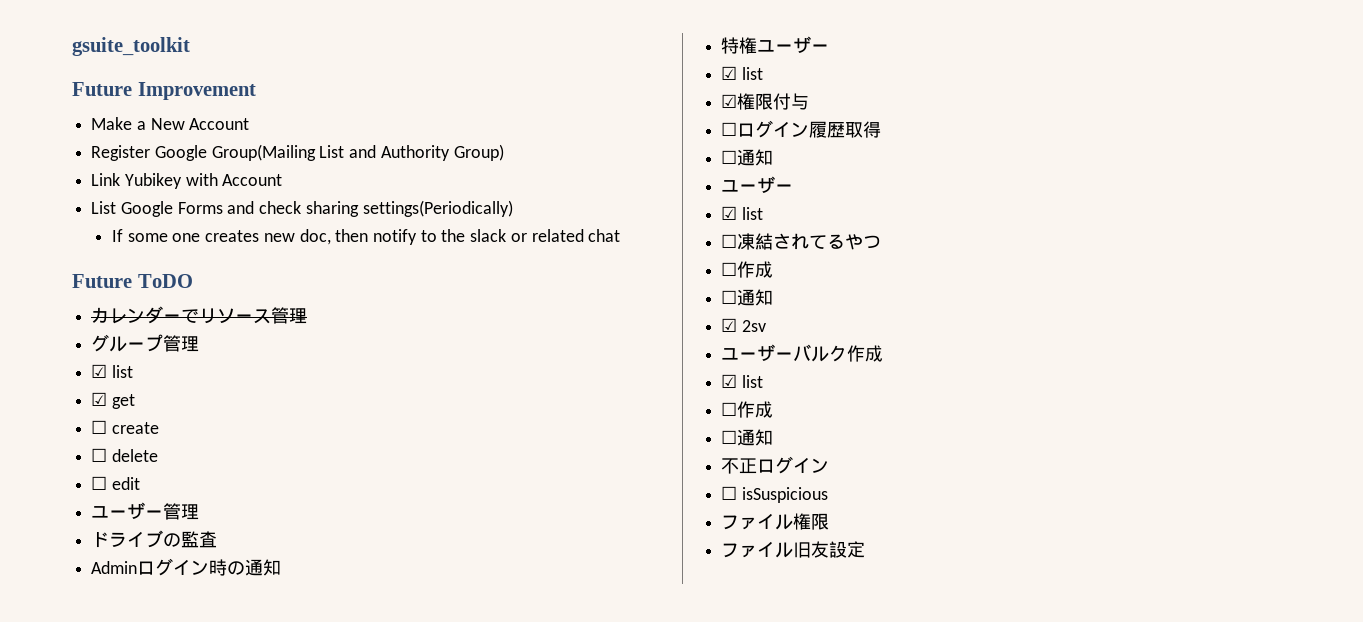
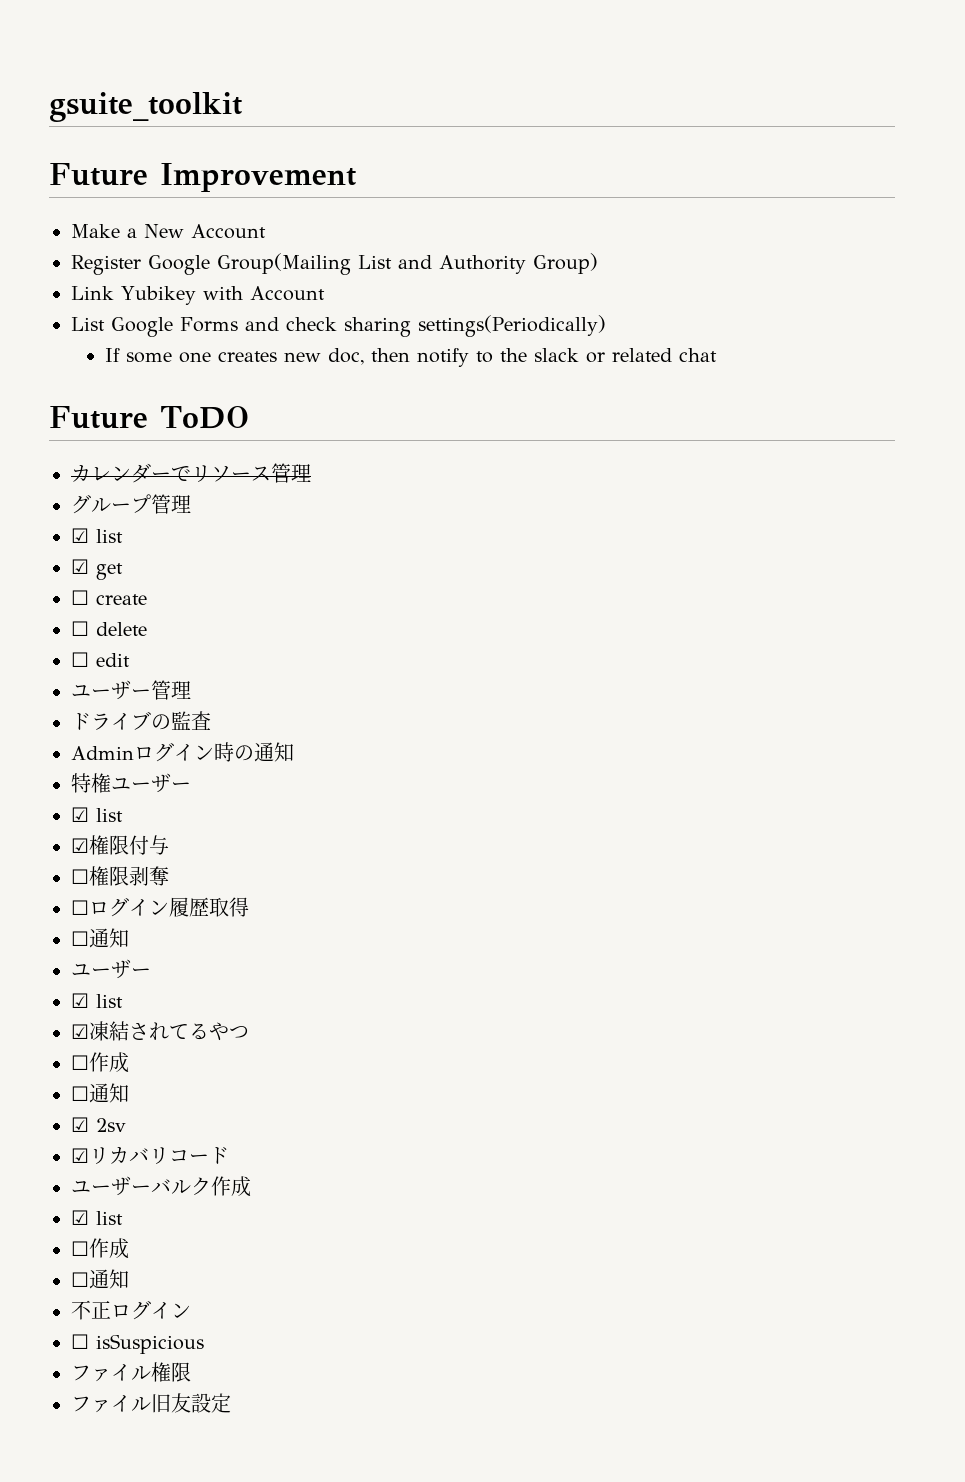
+ ☐権限剥奪
- ☐凍結されてるやつ
+ ☑凍結されてるやつ
+ ☑リカバリコード

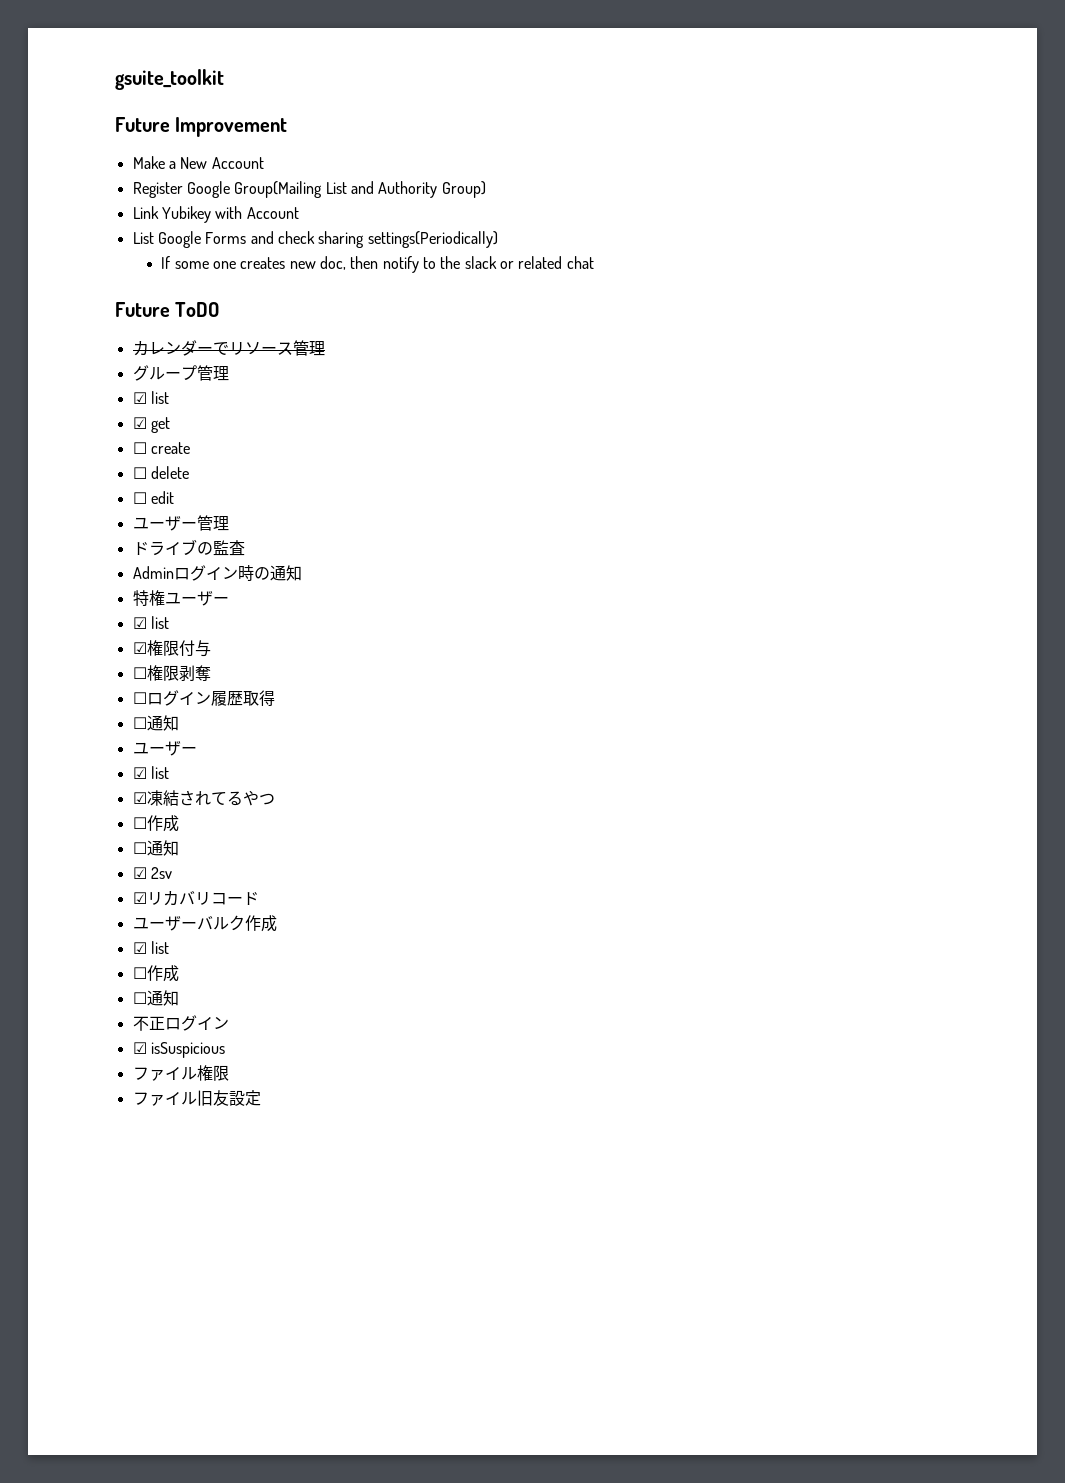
- ☐ isSuspicious
+ ☑ isSuspicious

